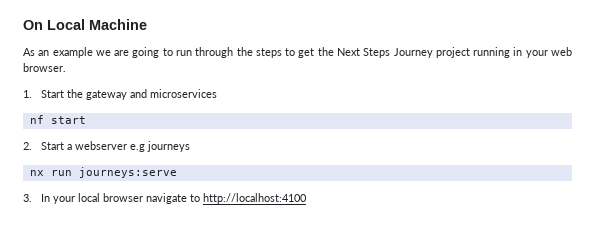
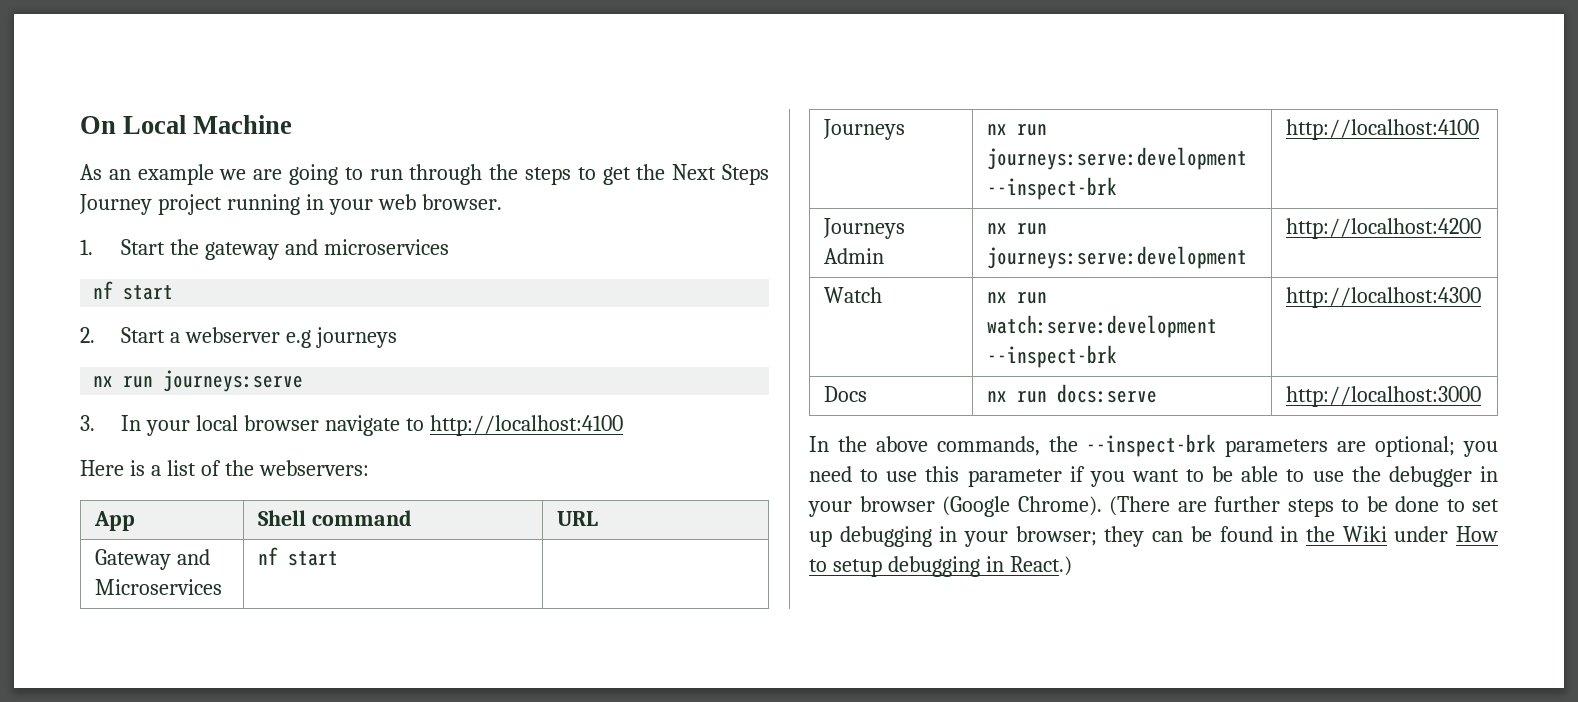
+ Here is a list of the webservers:
+ App | Shell command | URL
+ Gateway and Microservices | nf start |
+ Journeys | nx run journeys:serve:development --inspect-brk | http://localhost:4100
+ Journeys Admin | nx run journeys:serve:development | http://localhost:4200
+ Watch | nx run watch:serve:development --inspect-brk | http://localhost:4300
+ Docs | nx run docs:serve | http://localhost:3000
+ In the above commands, the --inspect-brk parameters are optional; you need to use this parameter if you want to be able to use the debugger in your browser (Google Chrome). (There are further steps to be done to set up debugging in your browser; they can be found in the Wiki under How to setup debugging in React.)

